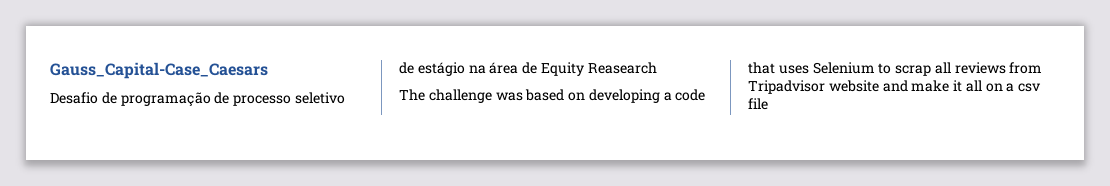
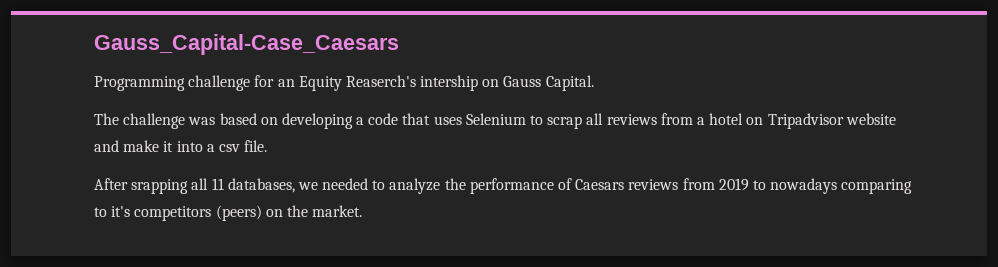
- Desafio de programação de processo seletivo de estágio na área de Equity Reasearch
+ Programming challenge for an Equity Reaserch's intership on Gauss Capital.
- The challenge was based on developing a code that uses Selenium to scrap all reviews from Tripadvisor website and make it all on a csv file
+ The challenge was based on developing a code that uses Selenium to scrap all reviews from a hotel on Tripadvisor website and make it into a csv file.
+ After srapping all 11 databases, we needed to analyze the performance of Caesars reviews from 2019 to nowadays comparing to it's competitors (peers) on the market.

